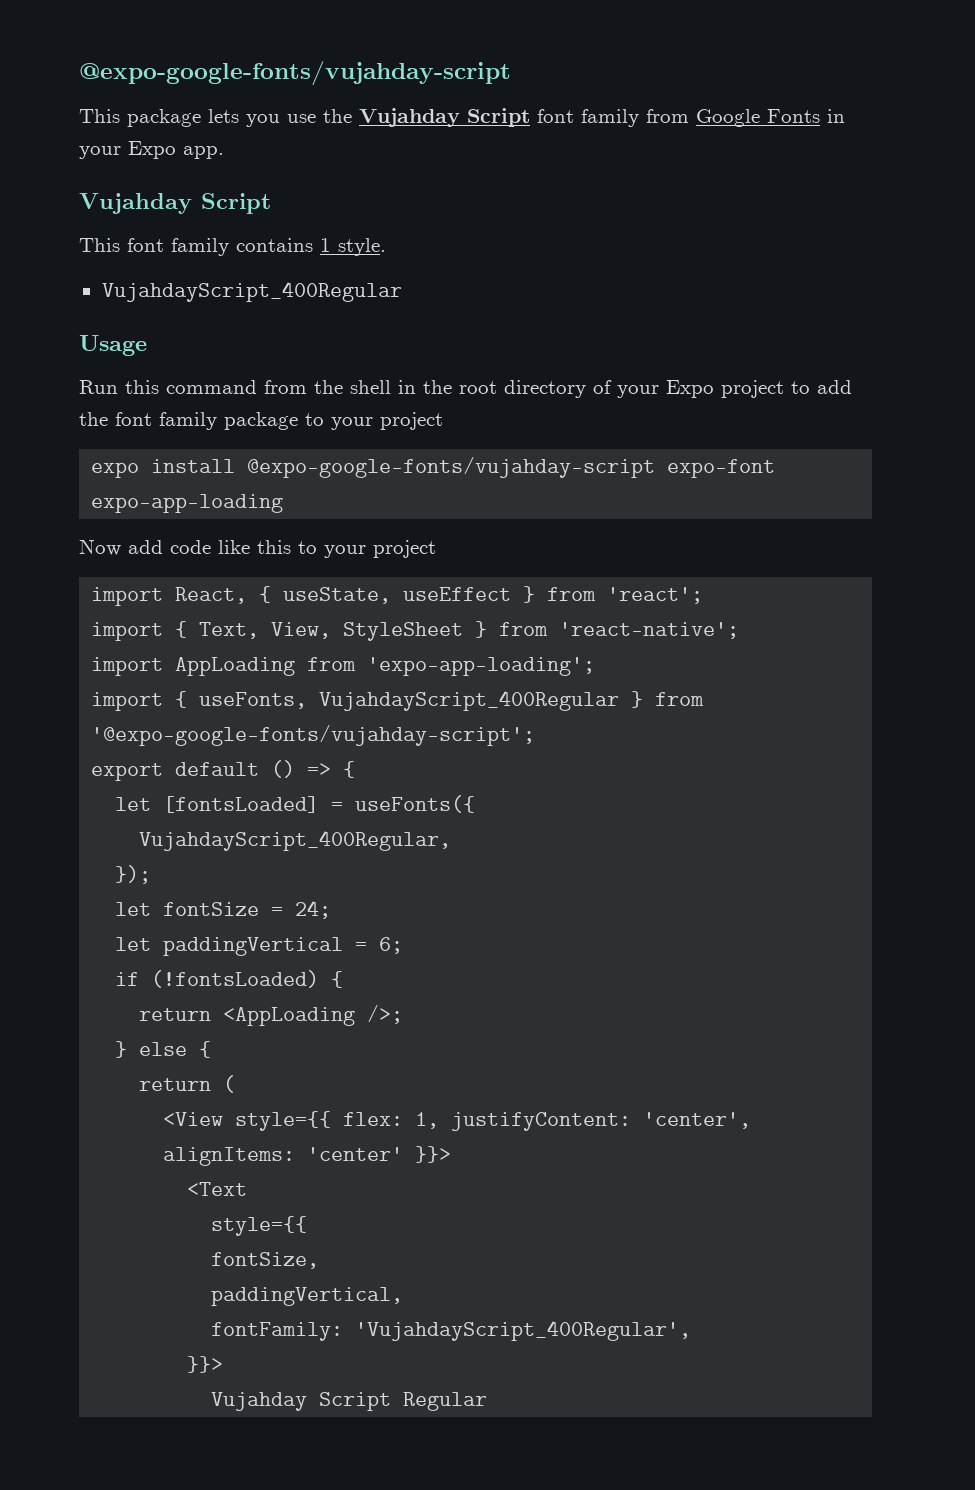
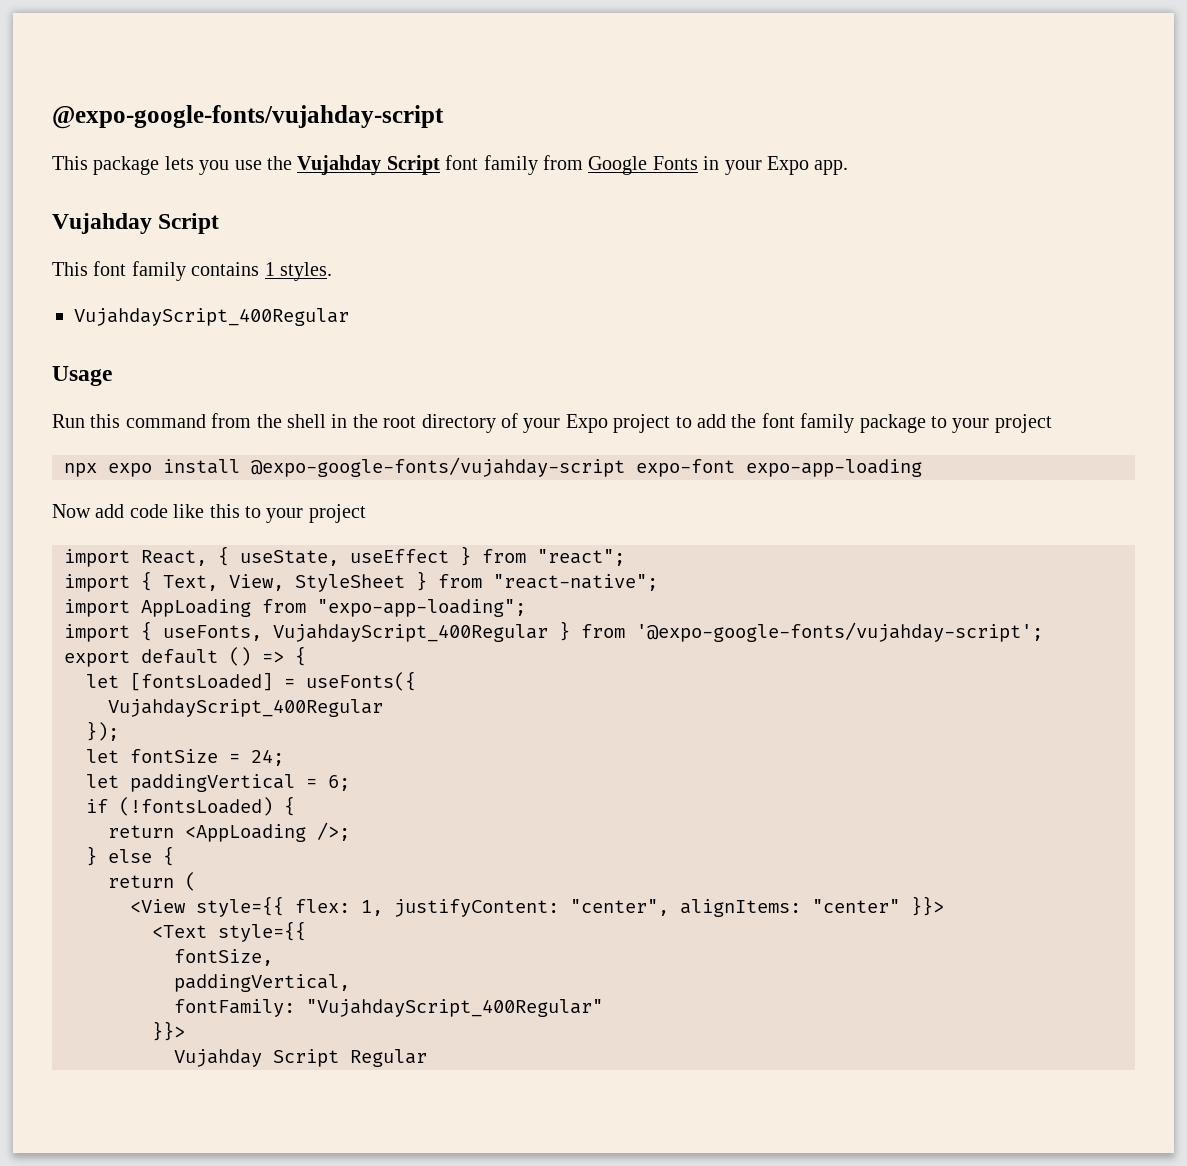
- This font family contains 1 style.
+ This font family contains 1 styles.
- expo install @expo-google-fonts/vujahday-script expo-font expo-app-loading
+ npx expo install @expo-google-fonts/vujahday-script expo-font expo-app-loading
- import React, { useState, useEffect } from 'react';
+ import React, { useState, useEffect } from "react";
- import { Text, View, StyleSheet } from 'react-native';
+ import { Text, View, StyleSheet } from "react-native";
- import AppLoading from 'expo-app-loading';
+ import AppLoading from "expo-app-loading";
  let [fontsLoaded] = useFonts({
- VujahdayScript_400Regular,
+ VujahdayScript_400Regular
- <View style={{ flex: 1, justifyContent: 'center', alignItems: 'center' }}>
+ <View style={{ flex: 1, justifyContent: "center", alignItems: "center" }}>
- <Text
- style={{
+ <Text style={{
- fontFamily: 'VujahdayScript_400Regular',
+ fontFamily: "VujahdayScript_400Regular"

